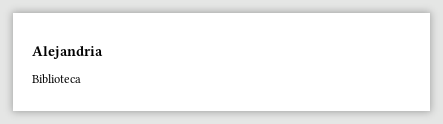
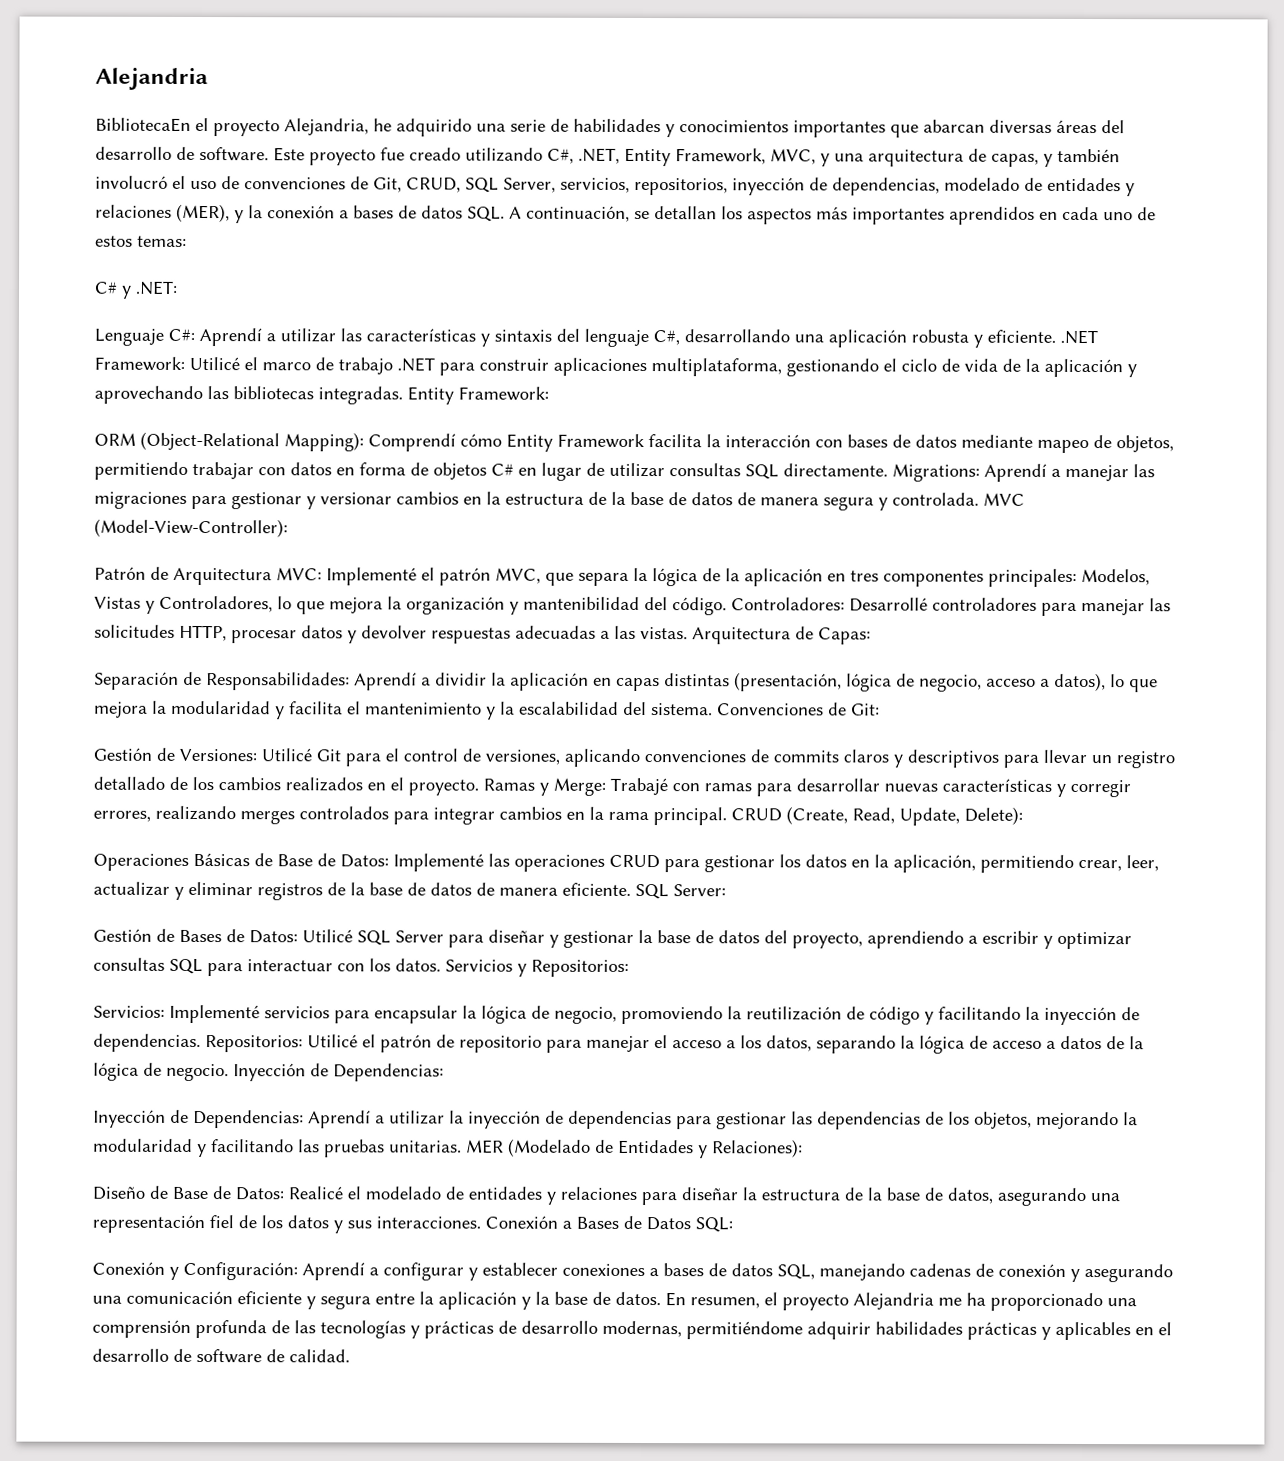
- Biblioteca
+ BibliotecaEn el proyecto Alejandria, he adquirido una serie de habilidades y conocimientos importantes que abarcan diversas áreas del desarrollo de software. Este proyecto fue creado utilizando C#, .NET, Entity Framework, MVC, y una arquitectura de capas, y también involucró el uso de convenciones de Git, CRUD, SQL Server, servicios, repositorios, inyección de dependencias, modelado de entidades y relaciones (MER), y la conexión a bases de datos SQL. A continuación, se detallan los aspectos más importantes aprendidos en cada uno de estos temas:
+ C# y .NET:
+ Lenguaje C#: Aprendí a utilizar las características y sintaxis del lenguaje C#, desarrollando una aplicación robusta y eficiente. .NET Framework: Utilicé el marco de trabajo .NET para construir aplicaciones multiplataforma, gestionando el ciclo de vida de la aplicación y aprovechando las bibliotecas integradas. Entity Framework:
+ ORM (Object-Relational Mapping): Comprendí cómo Entity Framework facilita la interacción con bases de datos mediante mapeo de objetos, permitiendo trabajar con datos en forma de objetos C# en lugar de utilizar consultas SQL directamente. Migrations: Aprendí a manejar las migraciones para gestionar y versionar cambios en la estructura de la base de datos de manera segura y controlada. MVC (Model-View-Controller):
+ Patrón de Arquitectura MVC: Implementé el patrón MVC, que separa la lógica de la aplicación en tres componentes principales: Modelos, Vistas y Controladores, lo que mejora la organización y mantenibilidad del código. Controladores: Desarrollé controladores para manejar las solicitudes HTTP, procesar datos y devolver respuestas adecuadas a las vistas. Arquitectura de Capas:
+ Separación de Responsabilidades: Aprendí a dividir la aplicación en capas distintas (presentación, lógica de negocio, acceso a datos), lo que mejora la modularidad y facilita el mantenimiento y la escalabilidad del sistema. Convenciones de Git:
+ Gestión de Versiones: Utilicé Git para el control de versiones, aplicando convenciones de commits claros y descriptivos para llevar un registro detallado de los cambios realizados en el proyecto. Ramas y Merge: Trabajé con ramas para desarrollar nuevas características y corregir errores, realizando merges controlados para integrar cambios en la rama principal. CRUD (Create, Read, Update, Delete):
+ Operaciones Básicas de Base de Datos: Implementé las operaciones CRUD para gestionar los datos en la aplicación, permitiendo crear, leer, actualizar y eliminar registros de la base de datos de manera eficiente. SQL Server:
+ Gestión de Bases de Datos: Utilicé SQL Server para diseñar y gestionar la base de datos del proyecto, aprendiendo a escribir y optimizar consultas SQL para interactuar con los datos. Servicios y Repositorios:
+ Servicios: Implementé servicios para encapsular la lógica de negocio, promoviendo la reutilización de código y facilitando la inyección de dependencias. Repositorios: Utilicé el patrón de repositorio para manejar el acceso a los datos, separando la lógica de acceso a datos de la lógica de negocio. Inyección de Dependencias:
+ Inyección de Dependencias: Aprendí a utilizar la inyección de dependencias para gestionar las dependencias de los objetos, mejorando la modularidad y facilitando las pruebas unitarias. MER (Modelado de Entidades y Relaciones):
+ Diseño de Base de Datos: Realicé el modelado de entidades y relaciones para diseñar la estructura de la base de datos, asegurando una representación fiel de los datos y sus interacciones. Conexión a Bases de Datos SQL:
+ Conexión y Configuración: Aprendí a configurar y establecer conexiones a bases de datos SQL, manejando cadenas de conexión y asegurando una comunicación eficiente y segura entre la aplicación y la base de datos. En resumen, el proyecto Alejandria me ha proporcionado una comprensión profunda de las tecnologías y prácticas de desarrollo modernas, permitiéndome adquirir habilidades prácticas y aplicables en el desarrollo de software de calidad.

